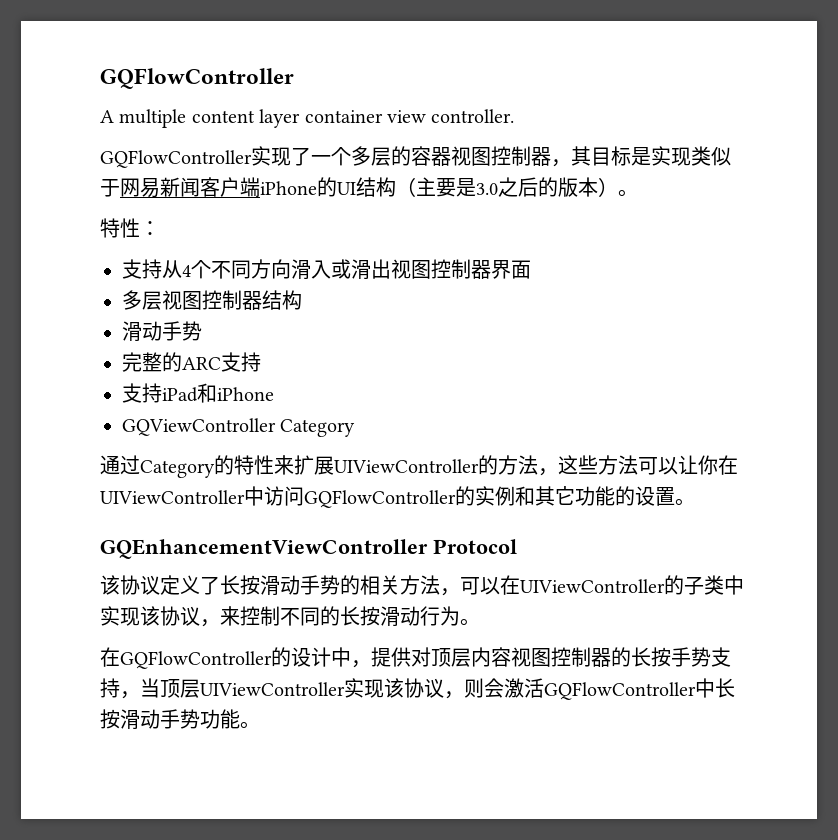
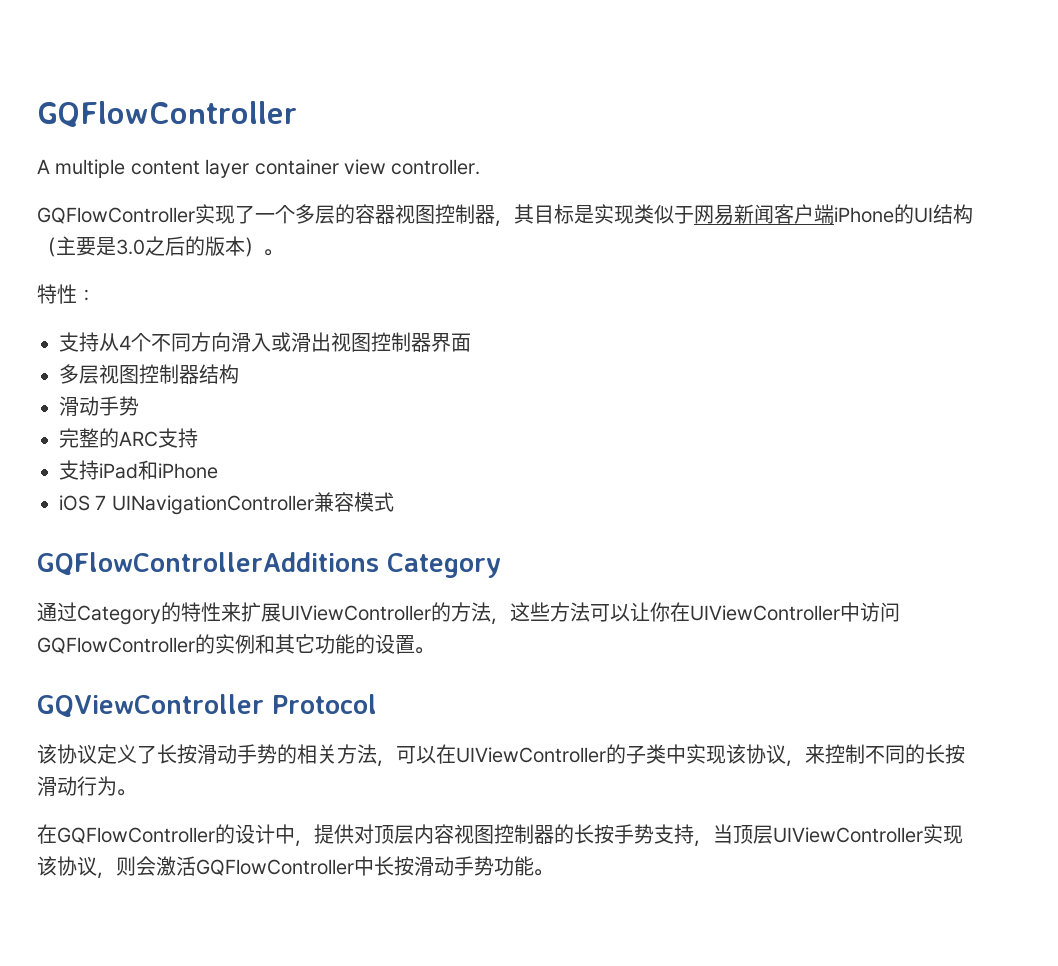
- GQViewController Category
+ iOS 7 UINavigationController兼容模式
+ GQFlowControllerAdditions Category
- GQEnhancementViewController Protocol
+ GQViewController Protocol

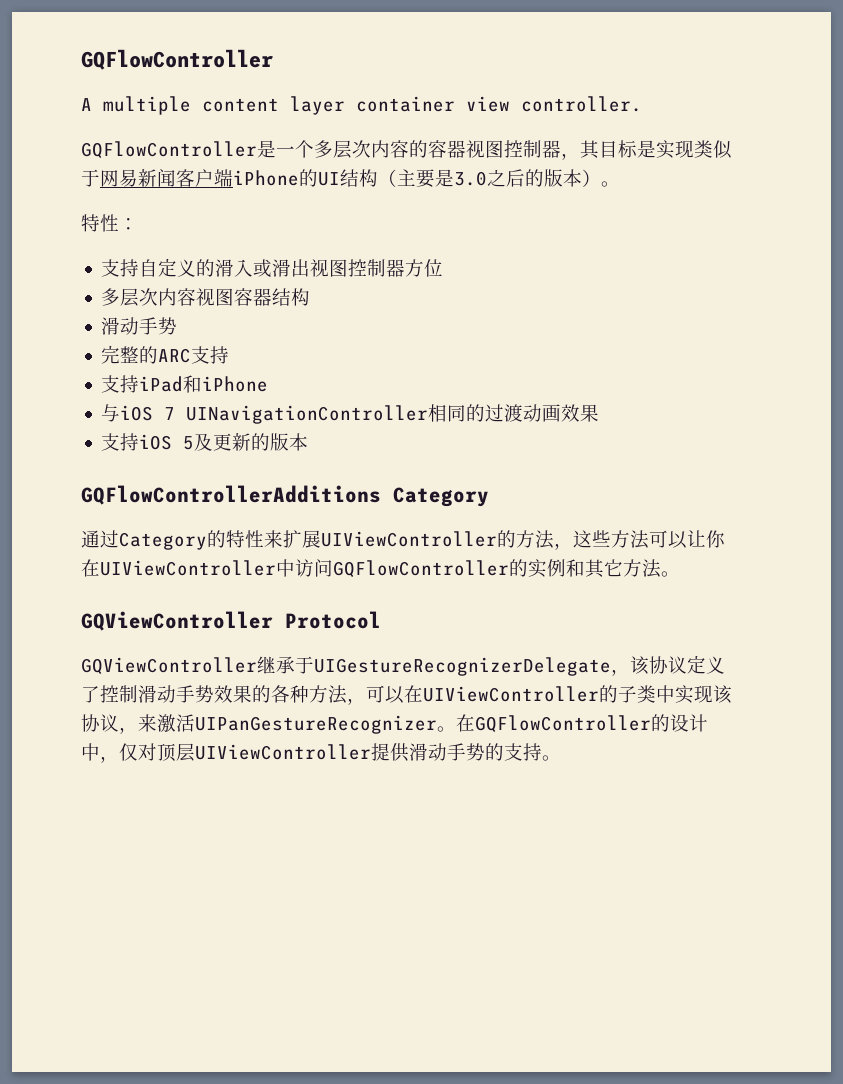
- GQFlowController实现了一个多层的容器视图控制器，其目标是实现类似于网易新闻客户端iPhone的UI结构（主要是3.0之后的版本）。
+ GQFlowController是一个多层次内容的容器视图控制器，其目标是实现类似于网易新闻客户端iPhone的UI结构（主要是3.0之后的版本）。
- 支持从4个不同方向滑入或滑出视图控制器界面
- 多层视图控制器结构
+ 支持自定义的滑入或滑出视图控制器方位
+ 多层次内容视图容器结构
- iOS 7 UINavigationController兼容模式
+ 与iOS 7 UINavigationController相同的过渡动画效果
+ 支持iOS 5及更新的版本
- 通过Category的特性来扩展UIViewController的方法，这些方法可以让你在UIViewController中访问GQFlowController的实例和其它功能的设置。
+ 通过Category的特性来扩展UIViewController的方法，这些方法可以让你在UIViewController中访问GQFlowController的实例和其它方法。
- 该协议定义了长按滑动手势的相关方法，可以在UIViewController的子类中实现该协议，来控制不同的长按滑动行为。
- 在GQFlowController的设计中，提供对顶层内容视图控制器的长按手势支持，当顶层UIViewController实现该协议，则会激活GQFlowController中长按滑动手势功能。
+ GQViewController继承于UIGestureRecognizerDelegate，该协议定义了控制滑动手势效果的各种方法，可以在UIViewController的子类中实现该协议，来激活UIPanGestureRecognizer。在GQFlowController的设计中，仅对顶层UIViewController提供滑动手势的支持。

